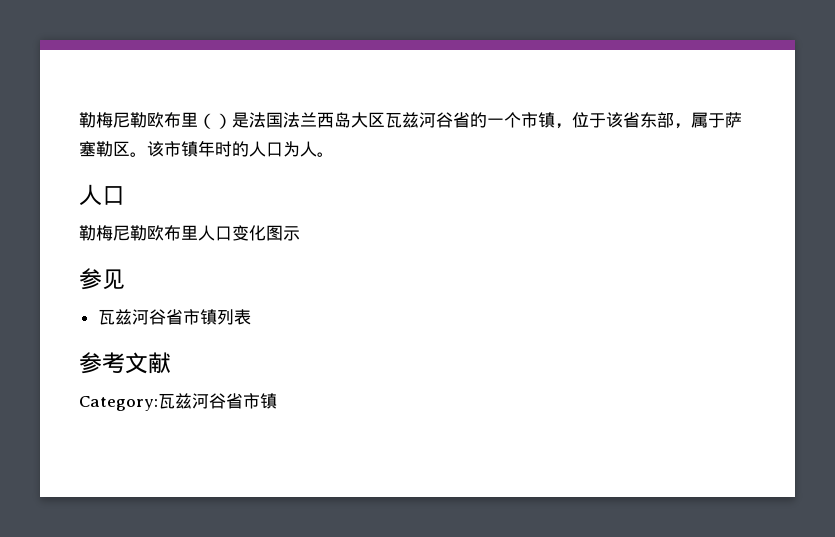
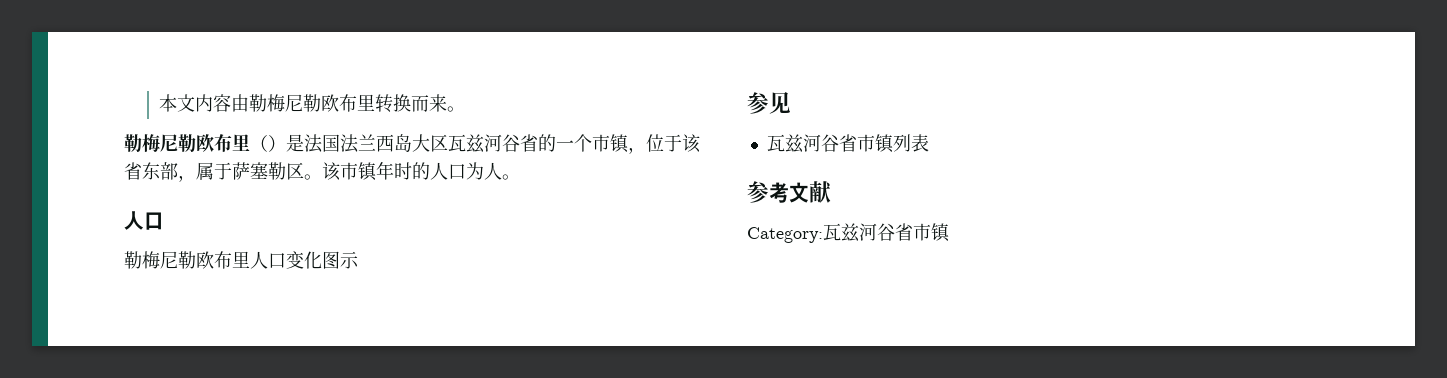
+ 本文内容由勒梅尼勒欧布里转换而来。

